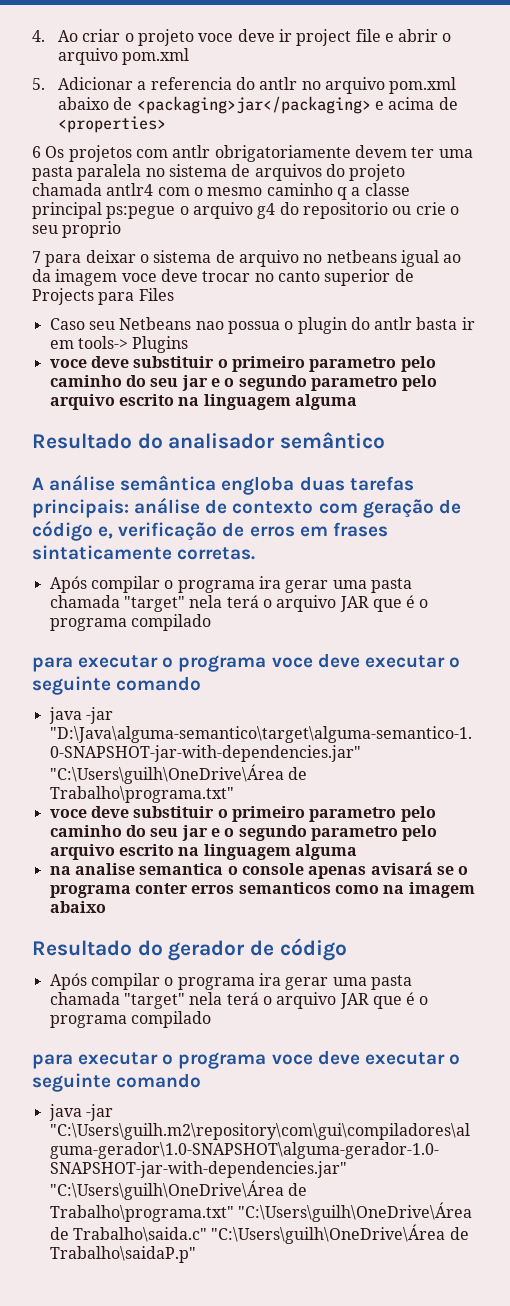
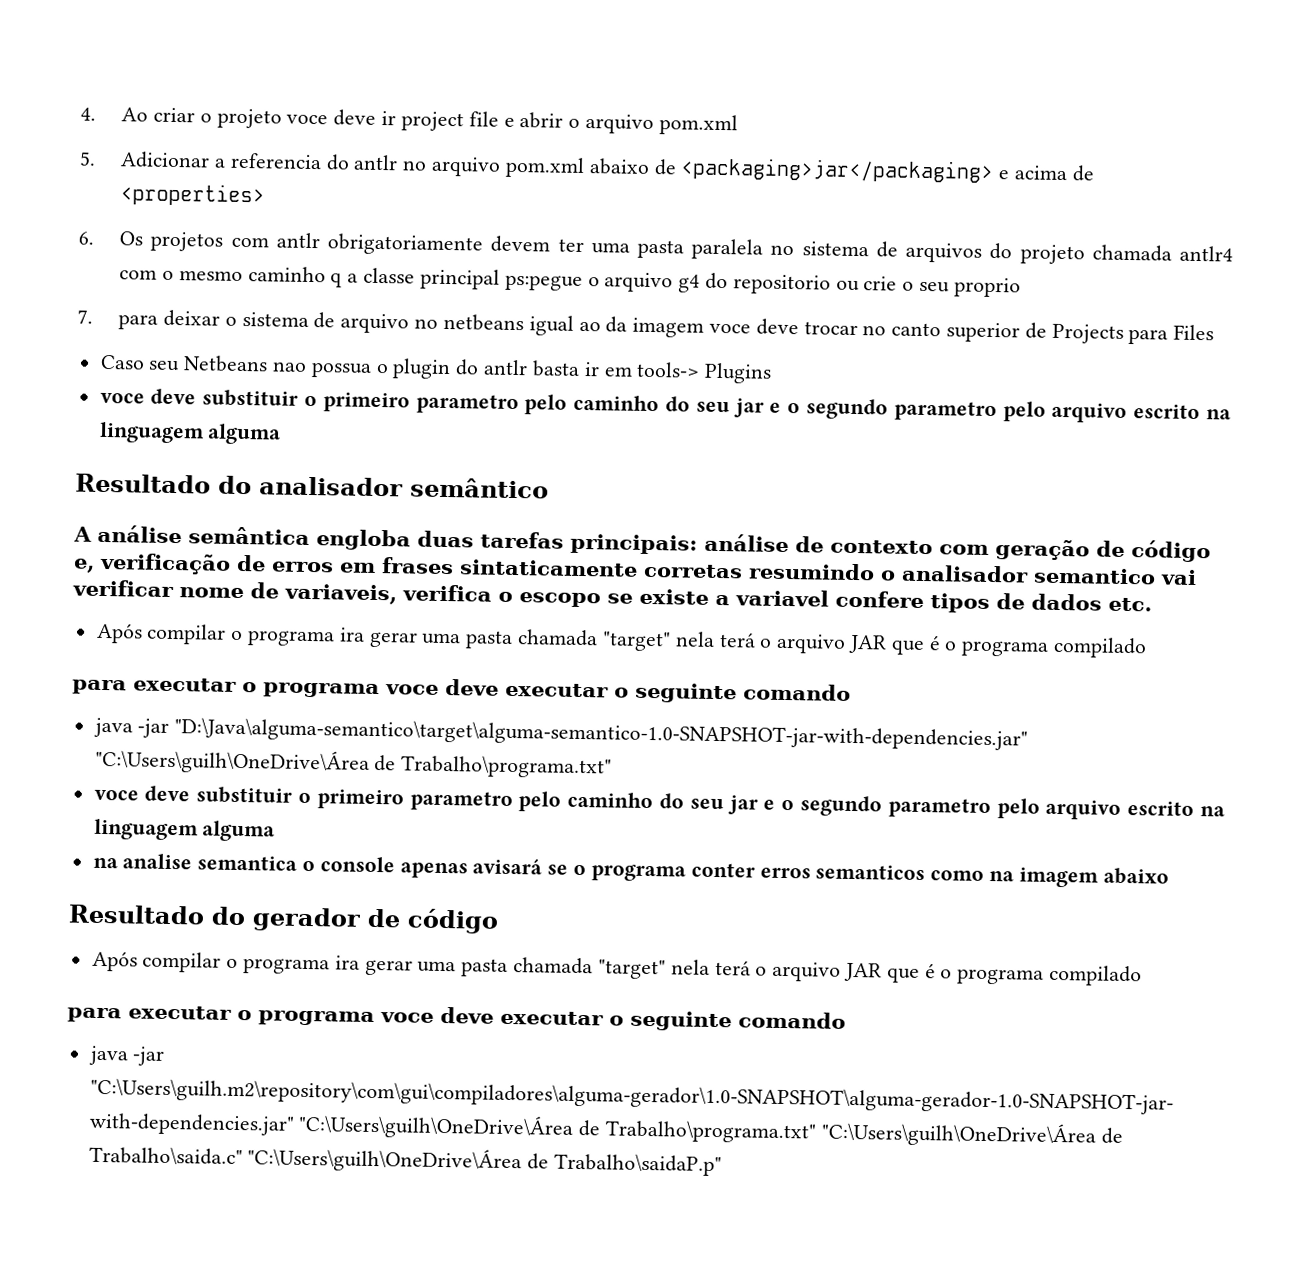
- 6 Os projetos com antlr obrigatoriamente devem ter uma pasta paralela no sistema de arquivos do projeto chamada antlr4 com o mesmo caminho q a classe principal ps:pegue o arquivo g4 do repositorio ou crie o seu proprio
+ 6. Os projetos com antlr obrigatoriamente devem ter uma pasta paralela no sistema de arquivos do projeto chamada antlr4 com o mesmo caminho q a classe principal ps:pegue o arquivo g4 do repositorio ou crie o seu proprio
- 7 para deixar o sistema de arquivo no netbeans igual ao da imagem voce deve trocar no canto superior de Projects para Files
+ 7. para deixar o sistema de arquivo no netbeans igual ao da imagem voce deve trocar no canto superior de Projects para Files
- A análise semântica engloba duas tarefas principais: análise de contexto com geração de código e, verificação de erros em frases sintaticamente corretas.
+ A análise semântica engloba duas tarefas principais: análise de contexto com geração de código e, verificação de erros em frases sintaticamente corretas resumindo o analisador semantico vai verificar nome de variaveis, verifica o escopo se existe a variavel confere tipos de dados etc.

